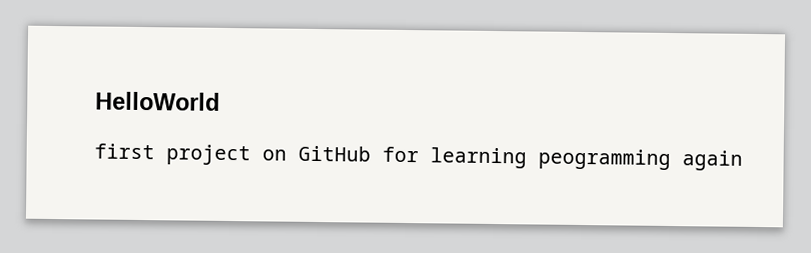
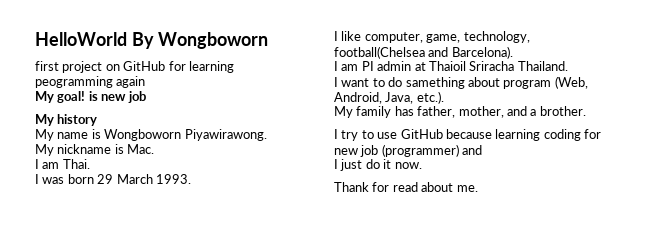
- HelloWorld
+ HelloWorld By Wongboworn
+ My goal! is new job
+ My history
+ My name is Wongboworn Piyawirawong.
+ My nickname is Mac.
+ I am Thai.
+ I was born 29 March 1993.
+ I like computer, game, technology, football(Chelsea and Barcelona).
+ I am PI admin at Thaioil Sriracha Thailand.
+ I want to do samething about program (Web, Android, Java, etc.).
+ My family has father, mother, and a brother.
+ I try to use GitHub because learning coding for new job (programmer) and
+ I just do it now.
+ Thank for read about me.

